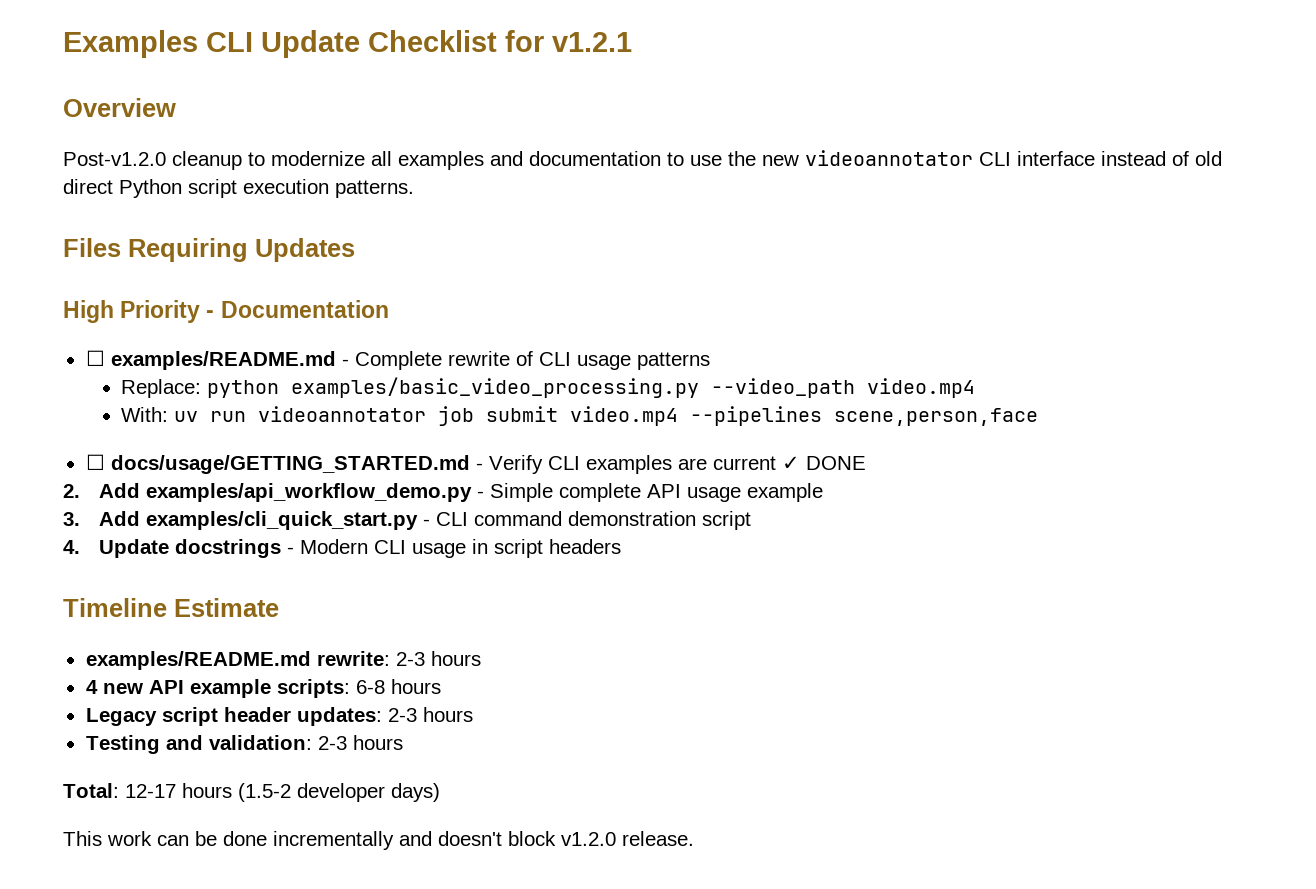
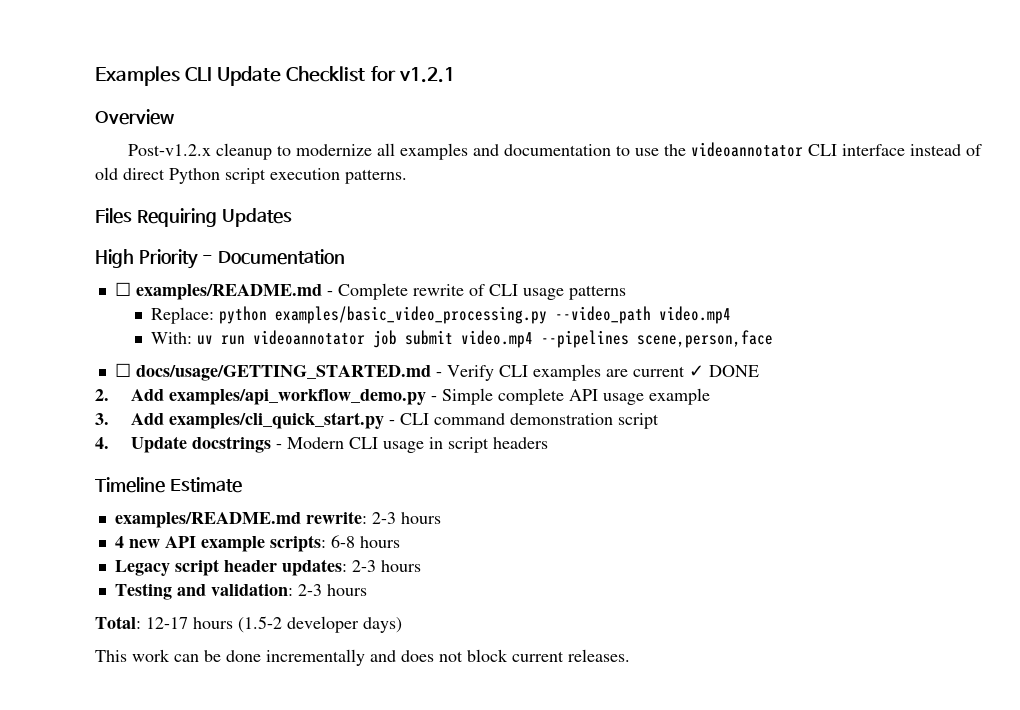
- Post-v1.2.0 cleanup to modernize all examples and documentation to use the new videoannotator CLI interface instead of old direct Python script execution patterns.
+ Post-v1.2.x cleanup to modernize all examples and documentation to use the videoannotator CLI interface instead of old direct Python script execution patterns.
- This work can be done incrementally and doesn't block v1.2.0 release.
+ This work can be done incrementally and does not block current releases.

